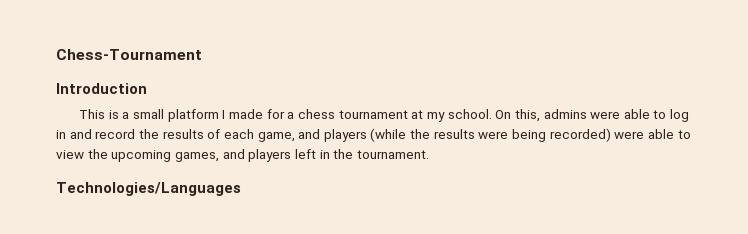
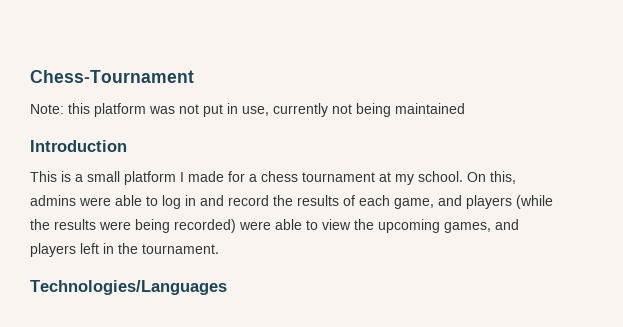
+ Note: this platform was not put in use, currently not being maintained

